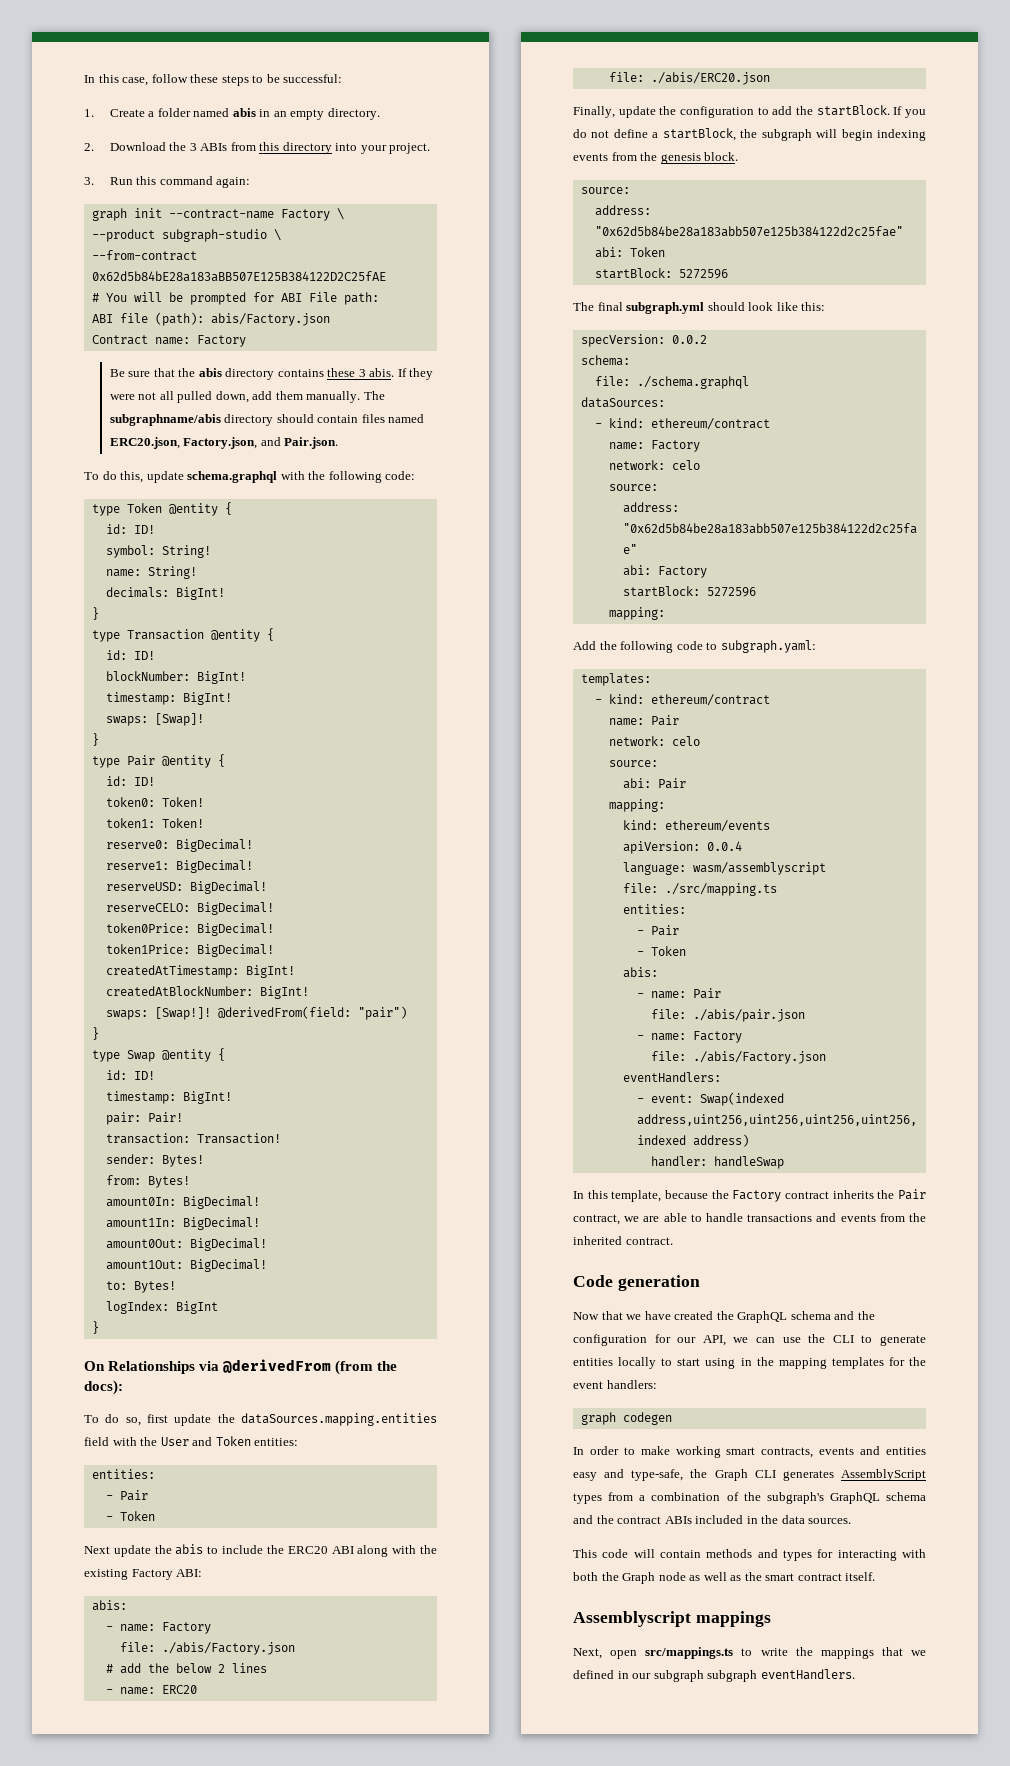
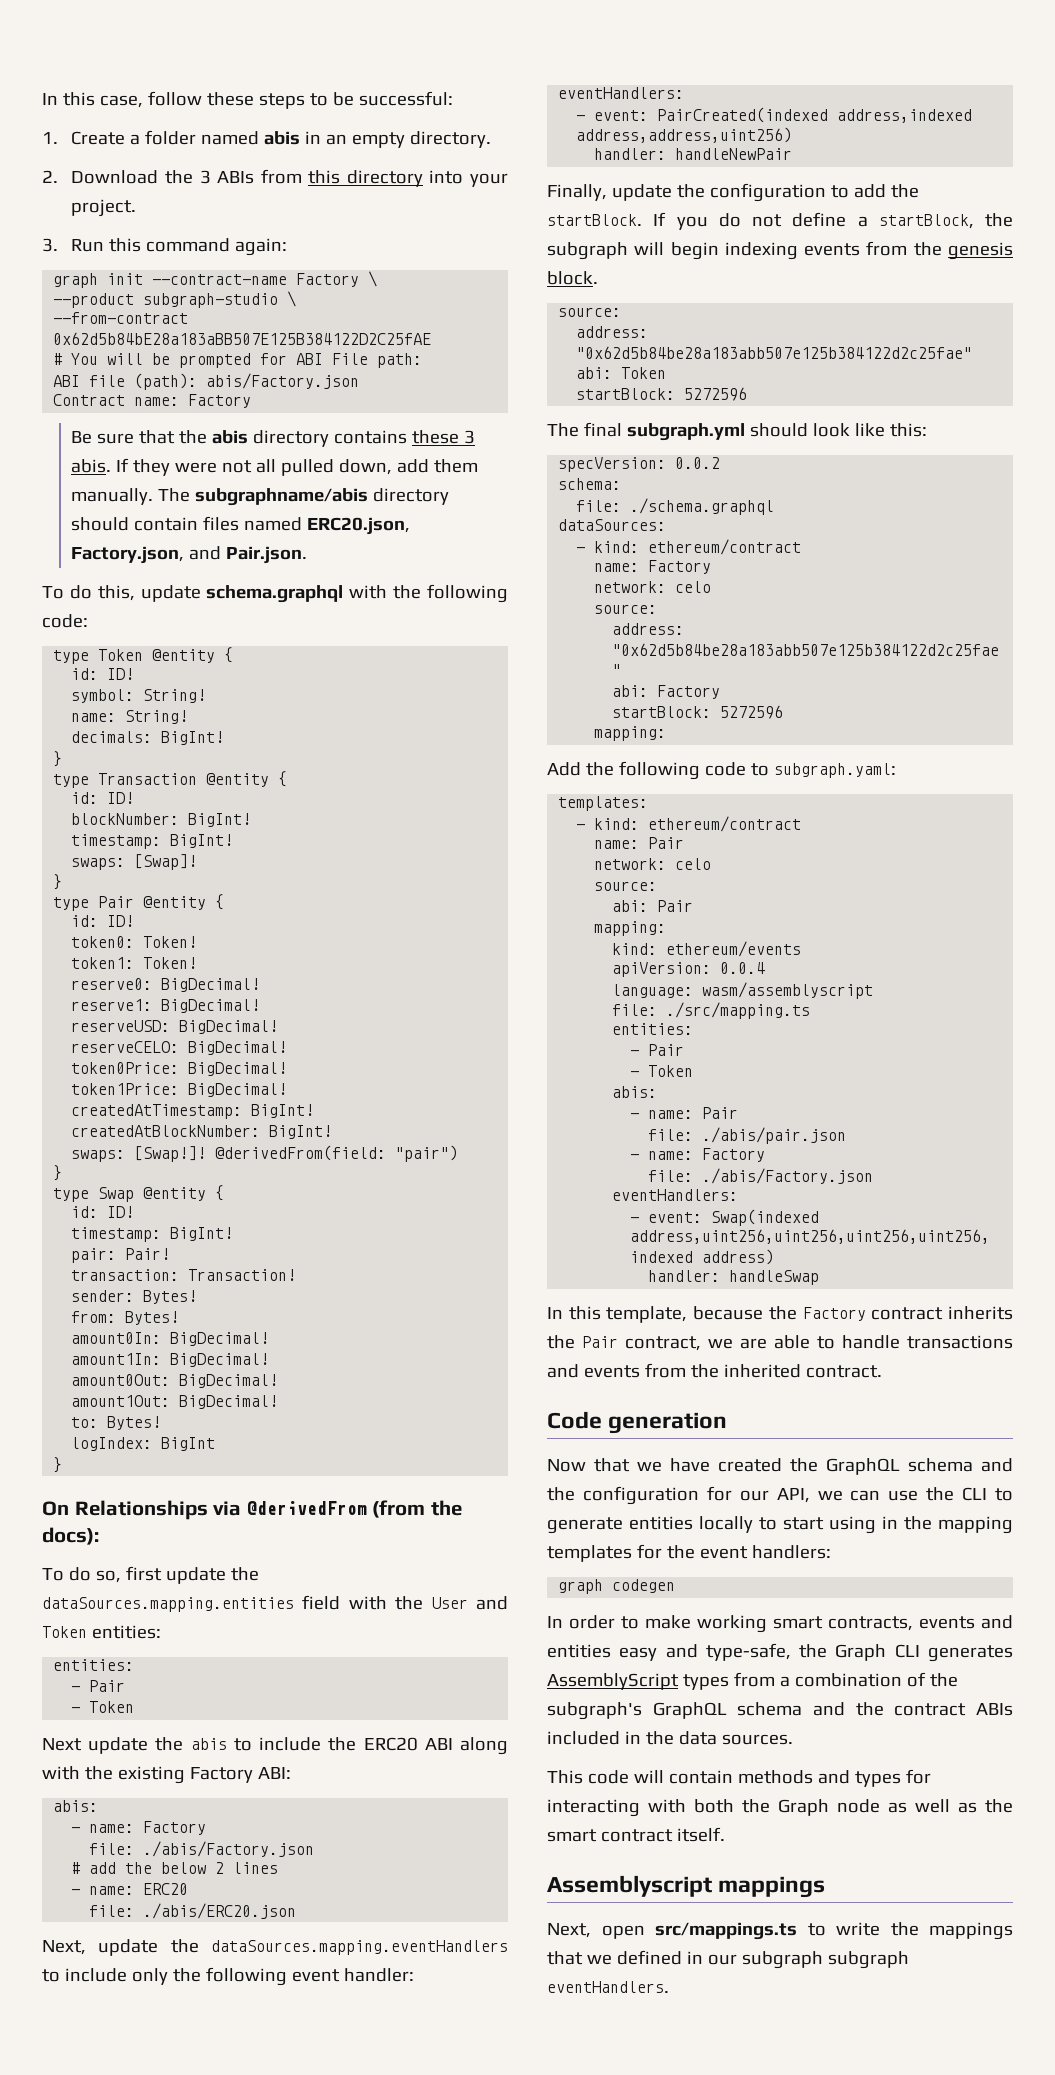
+ Next, update the dataSources.mapping.eventHandlers to include only the following event handler:
+ eventHandlers:
+ - event: PairCreated(indexed address,indexed address,address,uint256)
+ handler: handleNewPair

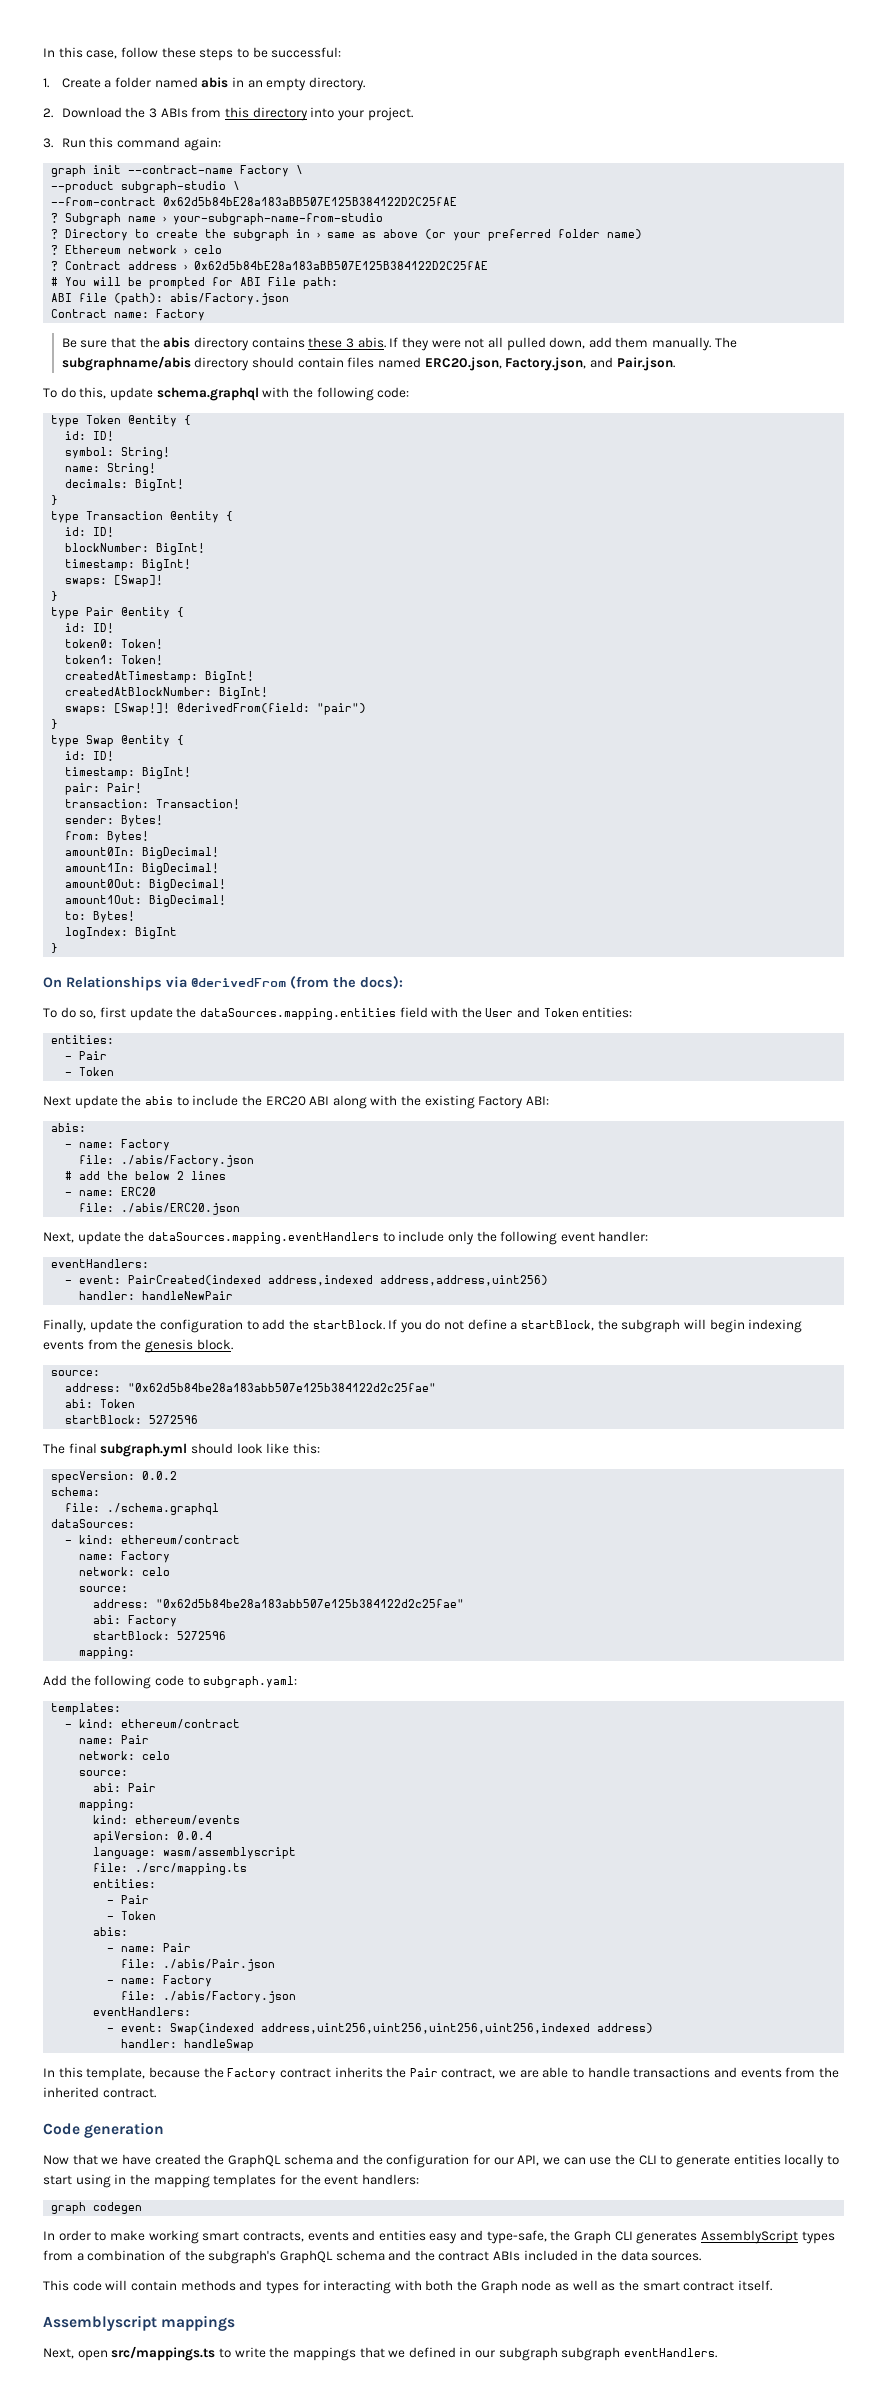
+ ? Subgraph name › your-subgraph-name-from-studio
+ ? Directory to create the subgraph in › same as above (or your preferred folder name)
+ ? Ethereum network › celo
+ ? Contract address › 0x62d5b84bE28a183aBB507E125B384122D2C25fAE
- reserve0: BigDecimal!
- reserve1: BigDecimal!
- reserveUSD: BigDecimal!
- reserveCELO: BigDecimal!
- token0Price: BigDecimal!
- token1Price: BigDecimal!
- file: ./abis/pair.json
+ file: ./abis/Pair.json

